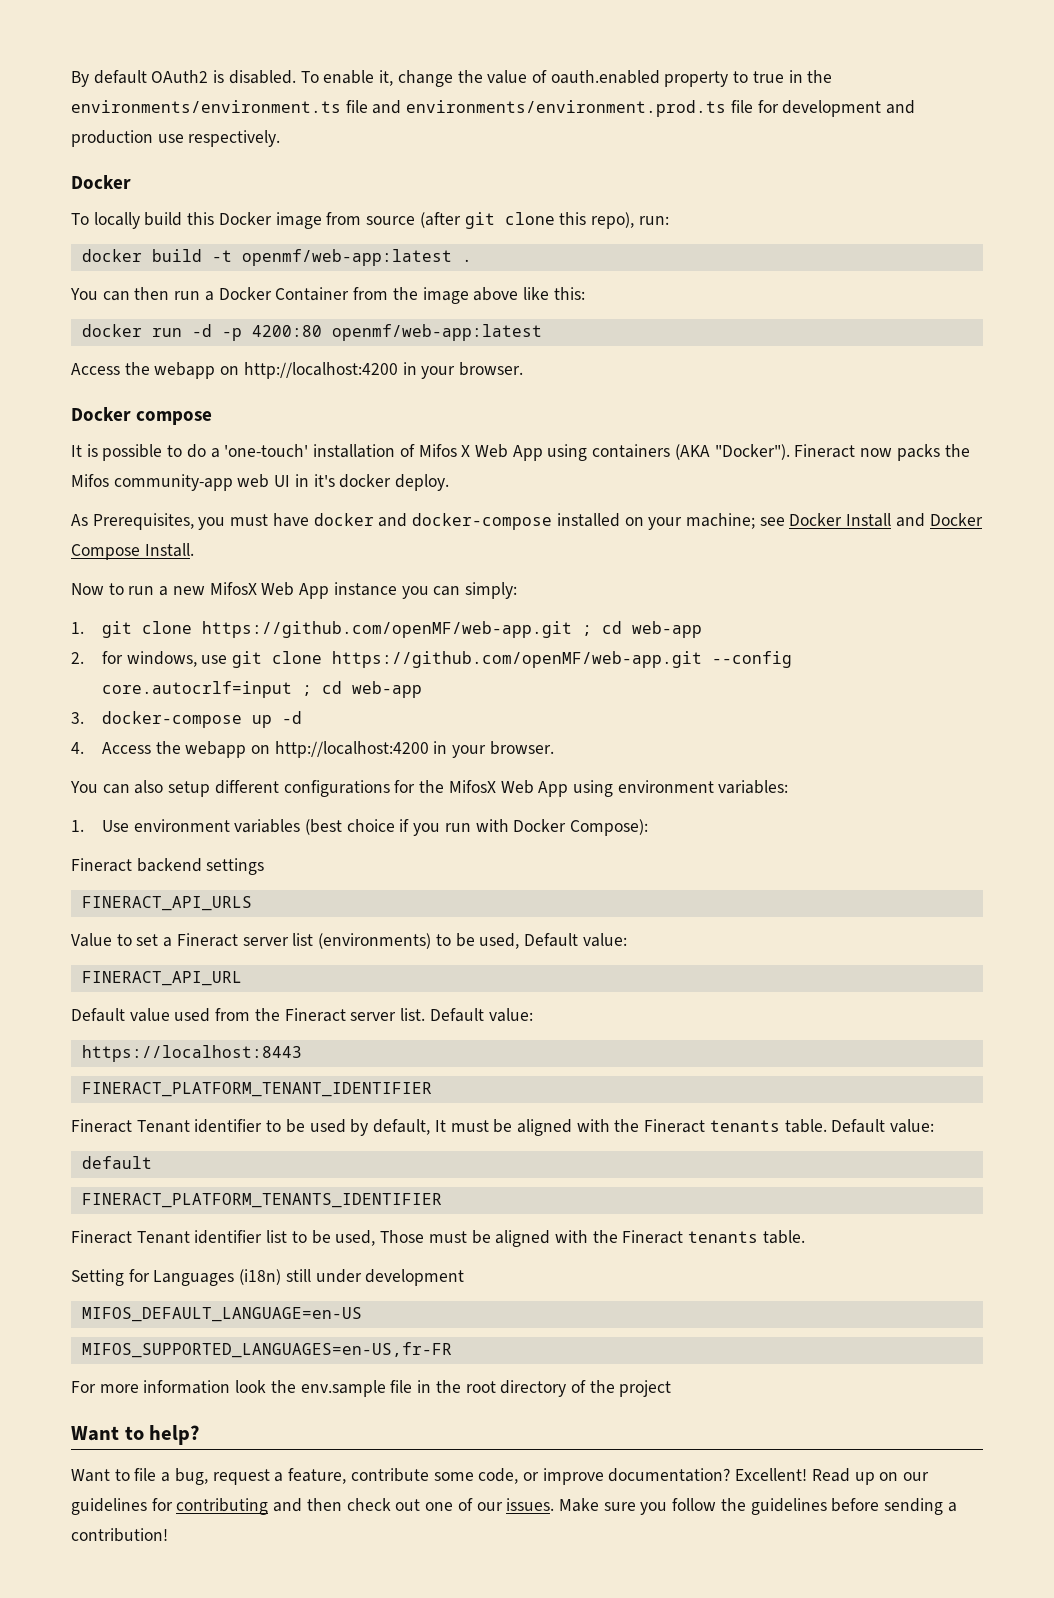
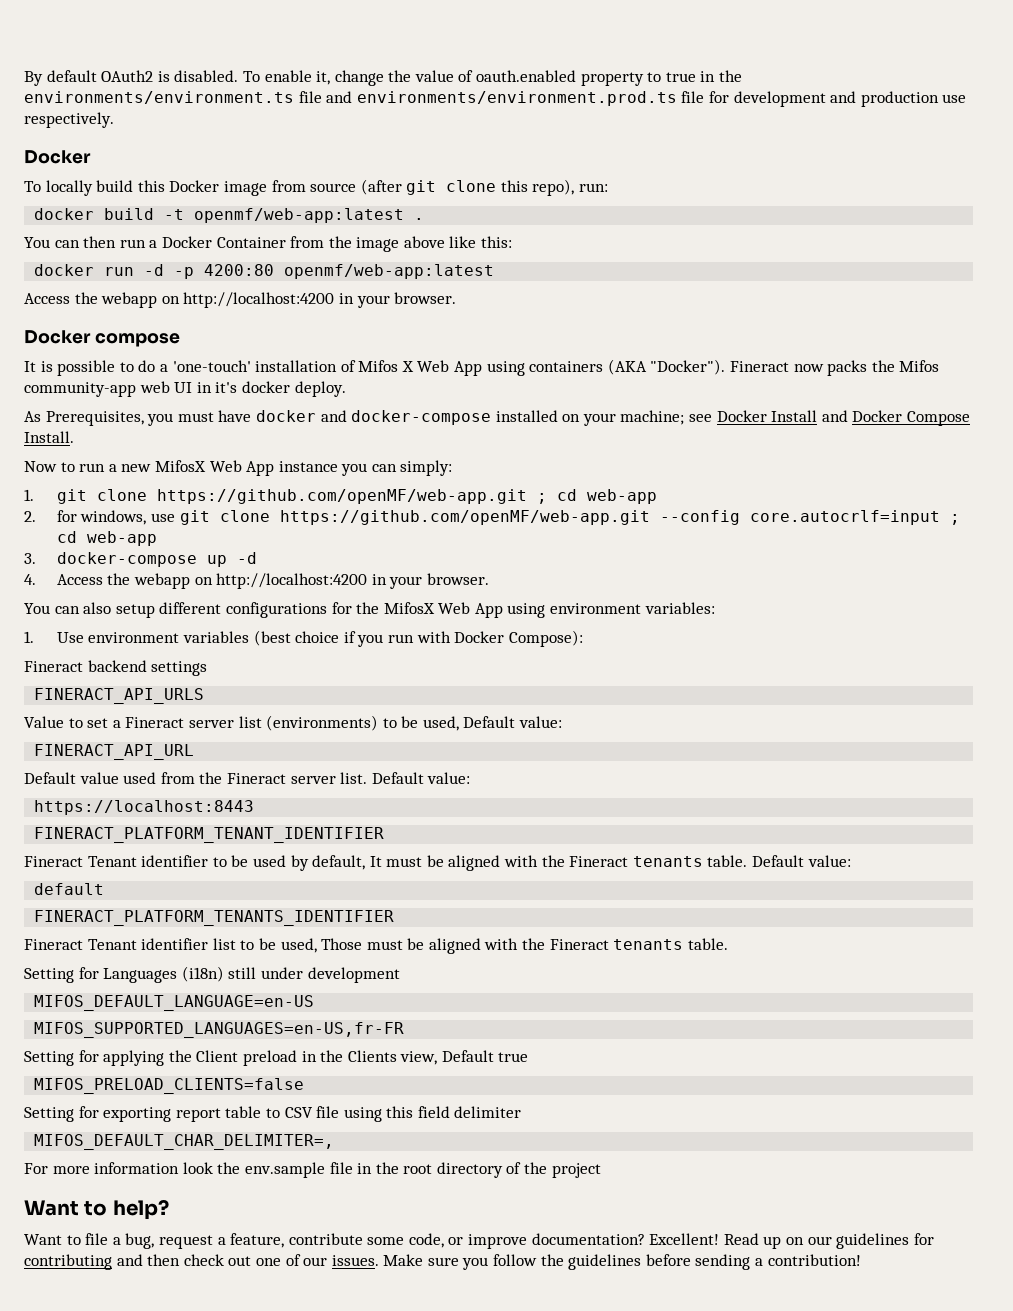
+ Setting for applying the Client preload in the Clients view, Default true
+ MIFOS_PRELOAD_CLIENTS=false
+ Setting for exporting report table to CSV file using this field delimiter
+ MIFOS_DEFAULT_CHAR_DELIMITER=,

